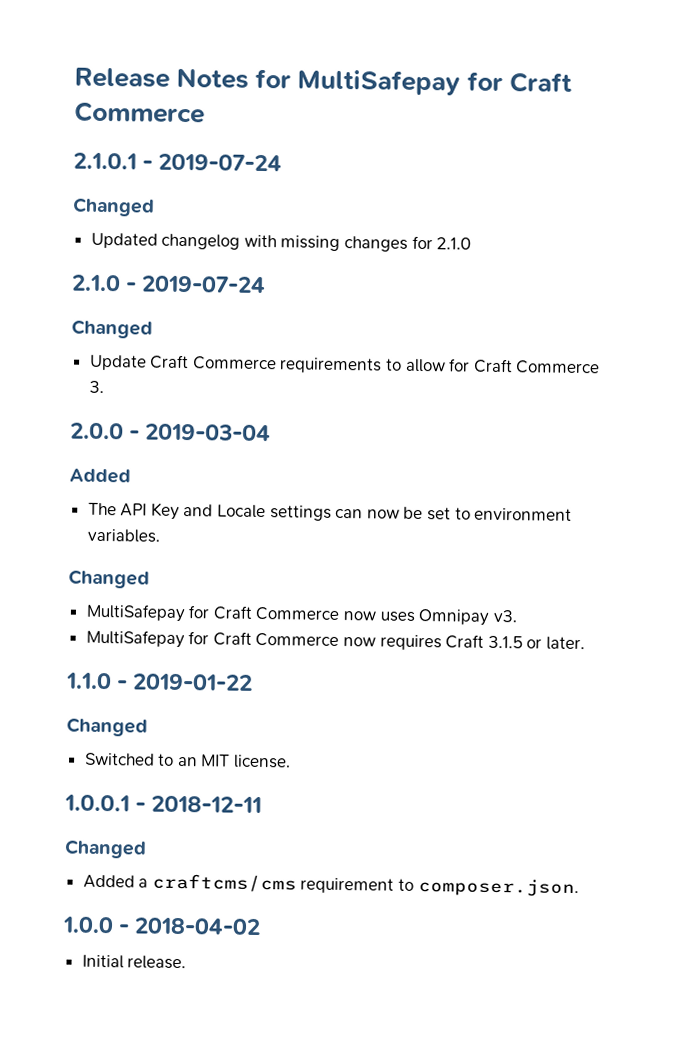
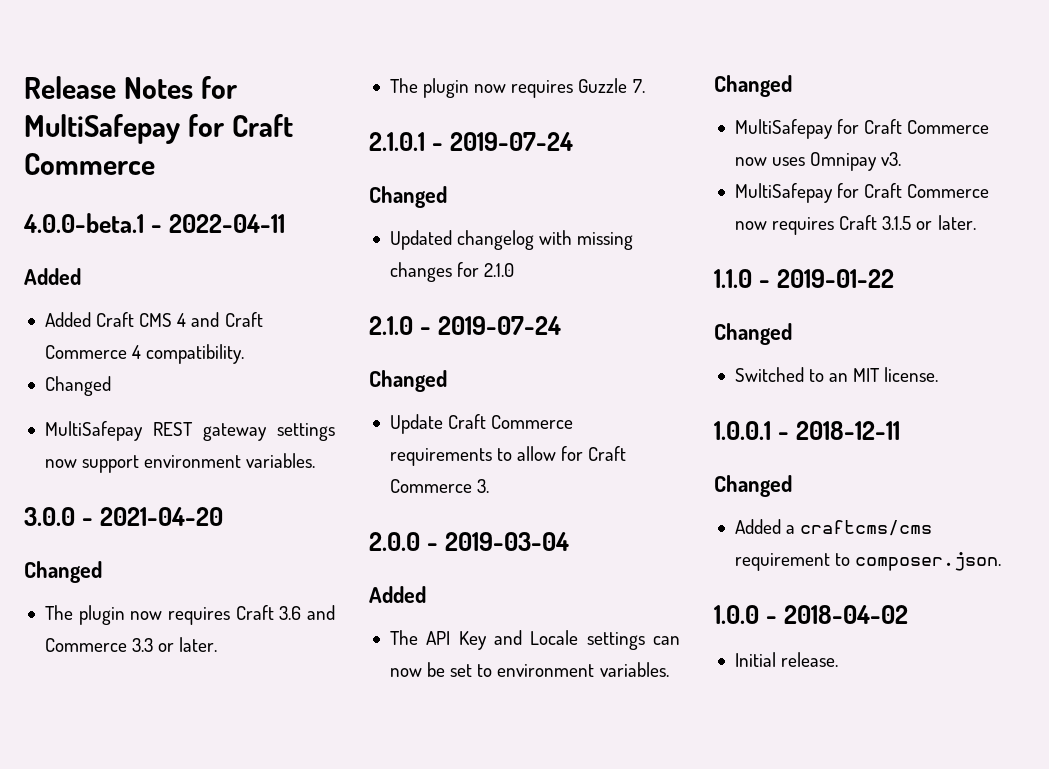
+ 4.0.0-beta.1 - 2022-04-11
+ Added
+ Added Craft CMS 4 and Craft Commerce 4 compatibility.
+ Changed
+ MultiSafepay REST gateway settings now support environment variables.
+ 3.0.0 - 2021-04-20
+ Changed
+ The plugin now requires Craft 3.6 and Commerce 3.3 or later.
+ The plugin now requires Guzzle 7.

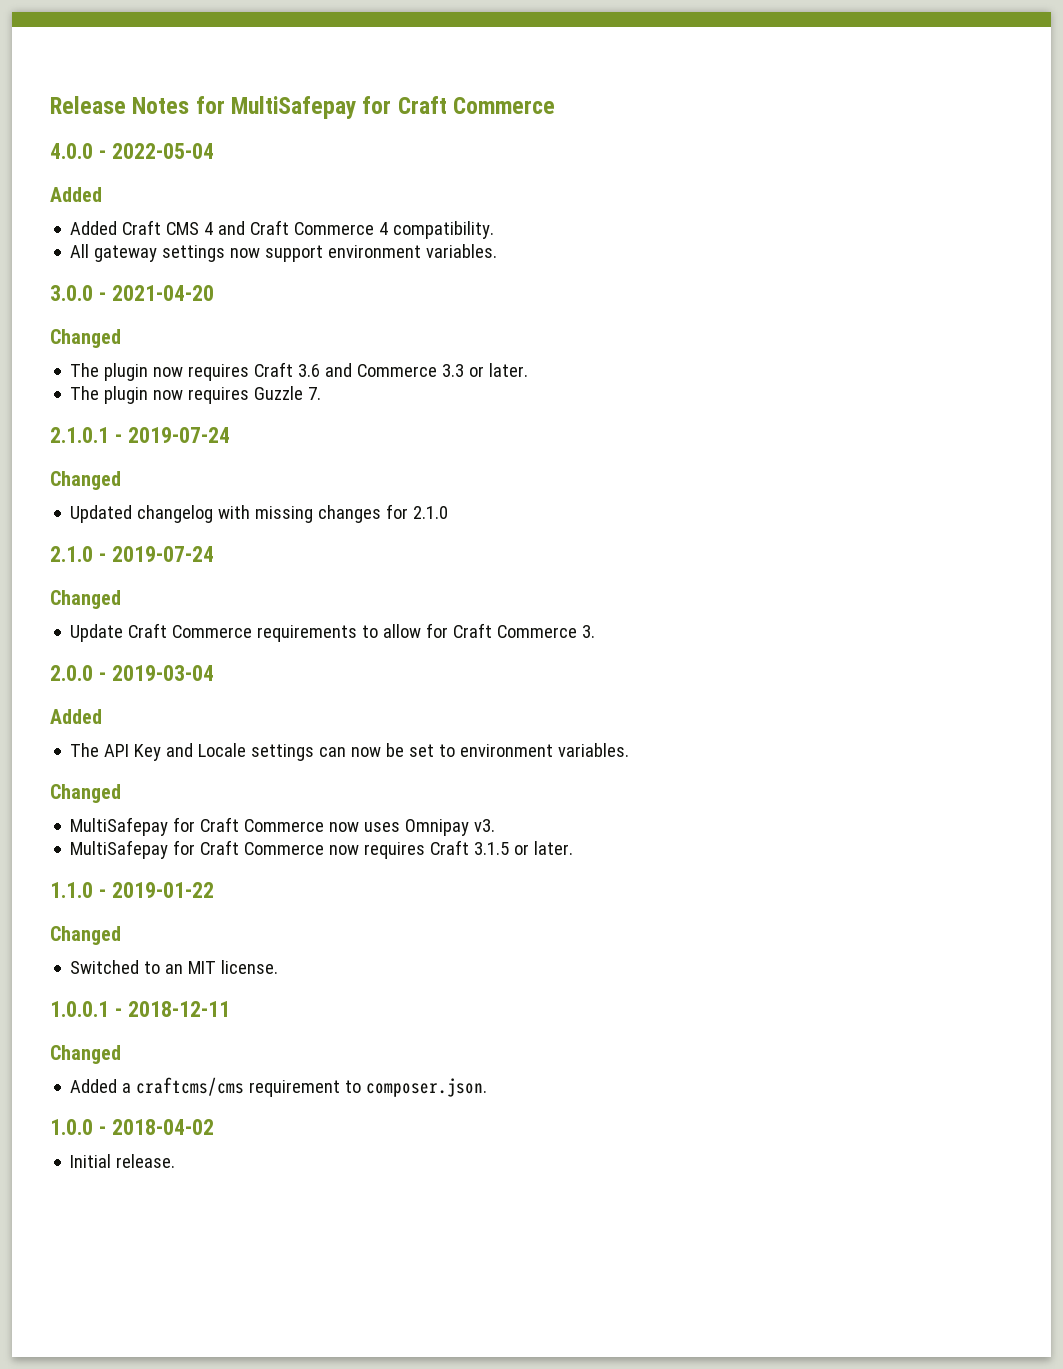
- 4.0.0-beta.1 - 2022-04-11
+ 4.0.0 - 2022-05-04
  Added Craft CMS 4 and Craft Commerce 4 compatibility.
- Changed
- MultiSafepay REST gateway settings now support environment variables.
+ All gateway settings now support environment variables.

